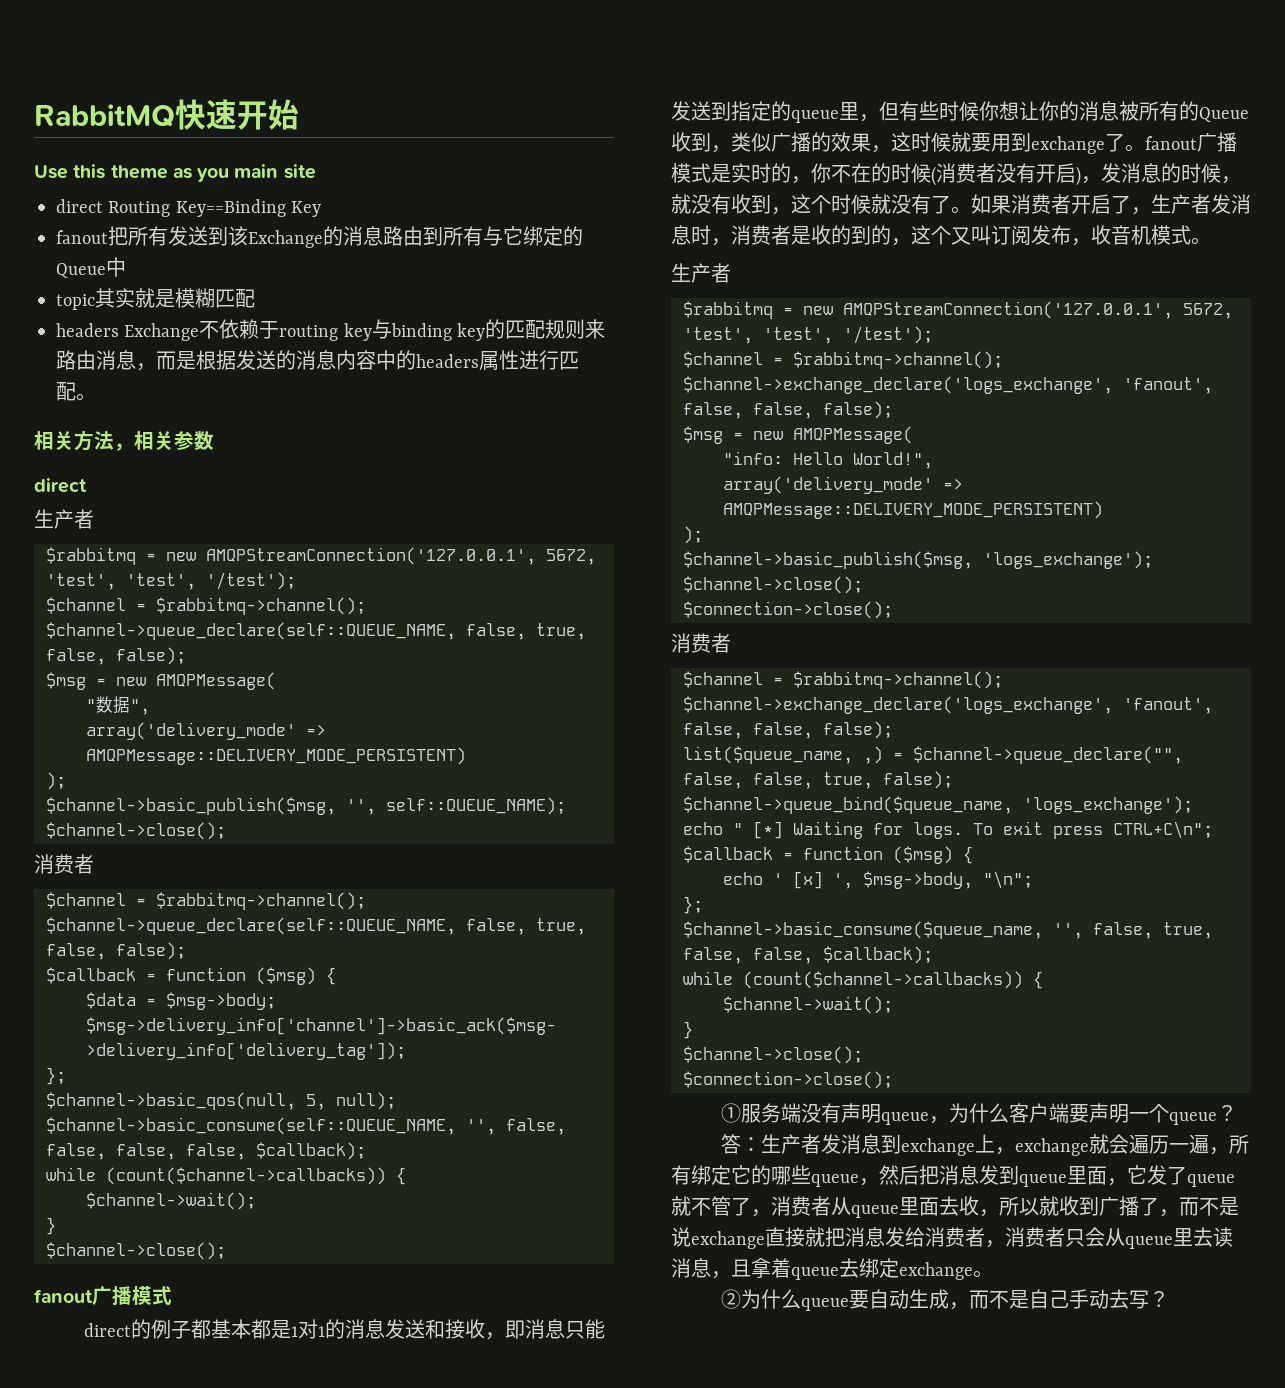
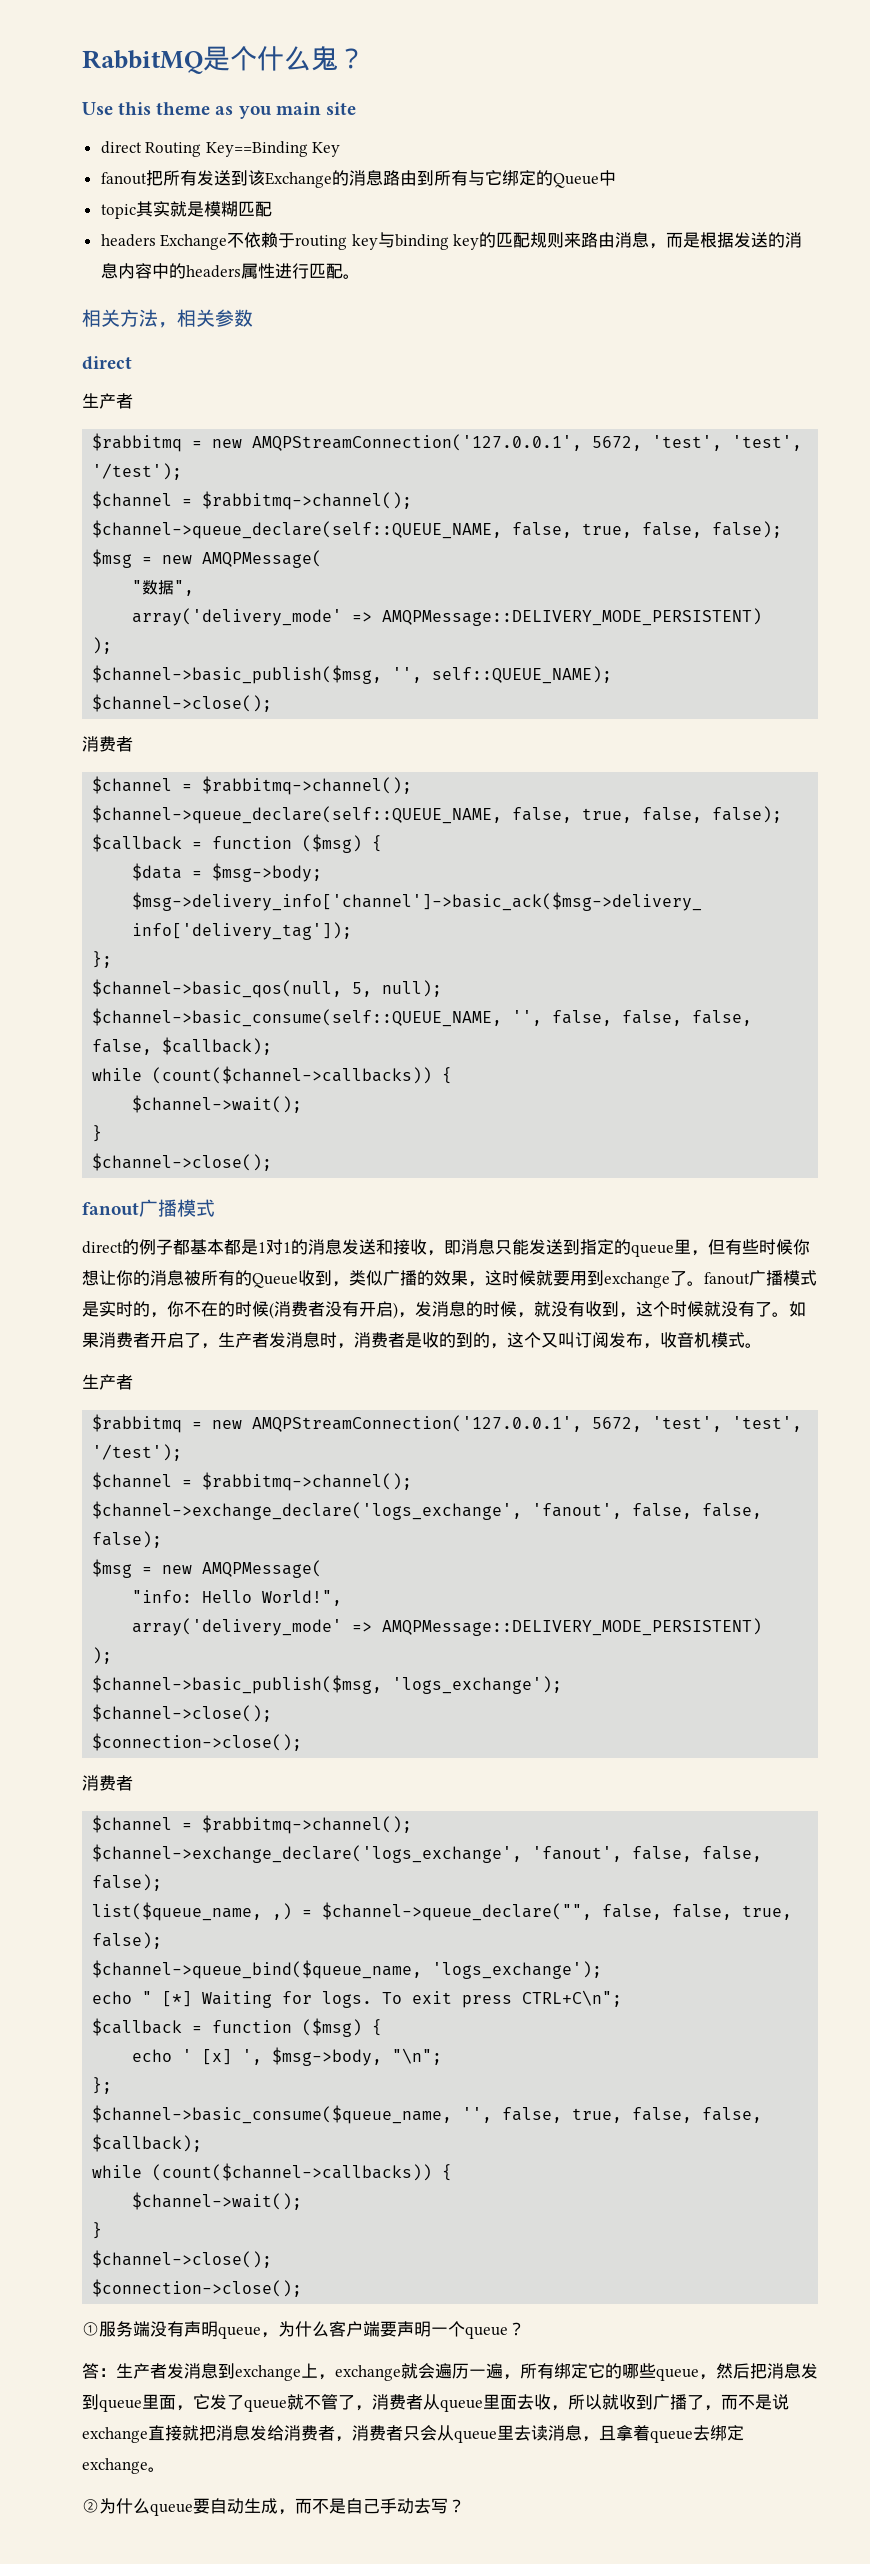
- RabbitMQ快速开始
+ RabbitMQ是个什么鬼？

